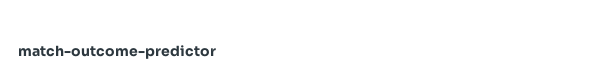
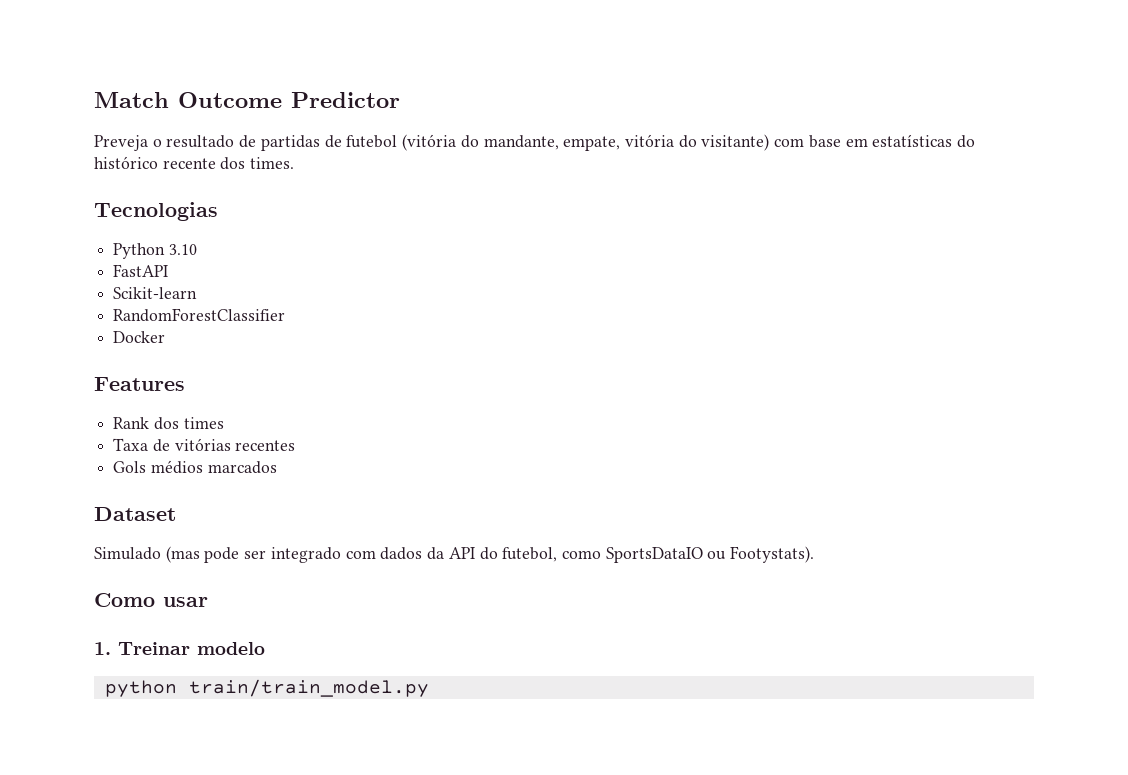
- match-outcome-predictor
+ Match Outcome Predictor
+ Preveja o resultado de partidas de futebol (vitória do mandante, empate, vitória do visitante) com base em estatísticas do histórico recente dos times.
+ Tecnologias
+ Python 3.10
+ FastAPI
+ Scikit-learn
+ RandomForestClassifier
+ Docker
+ Features
+ Rank dos times
+ Taxa de vitórias recentes
+ Gols médios marcados
+ Dataset
+ Simulado (mas pode ser integrado com dados da API do futebol, como SportsDataIO ou Footystats).
+ Como usar
+ 1. Treinar modelo
+ python train/train_model.py

